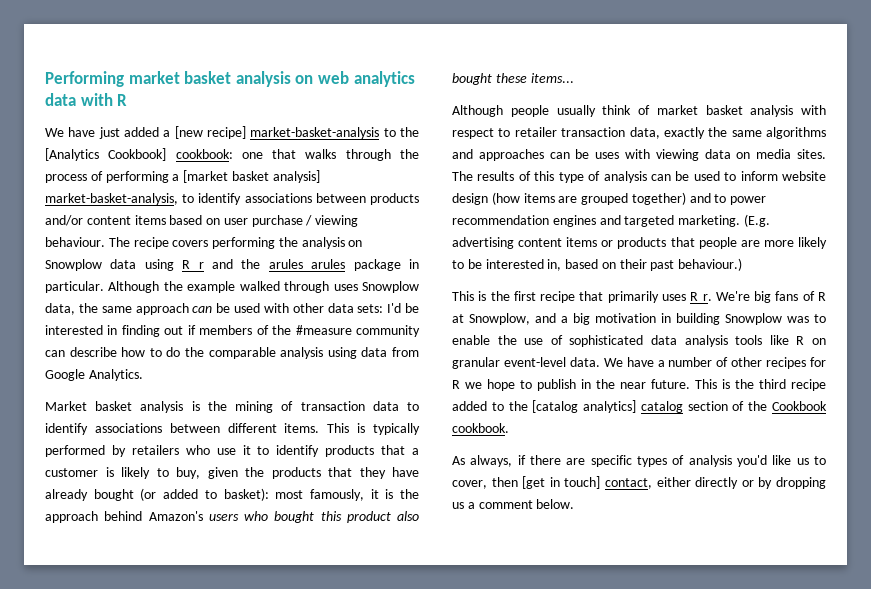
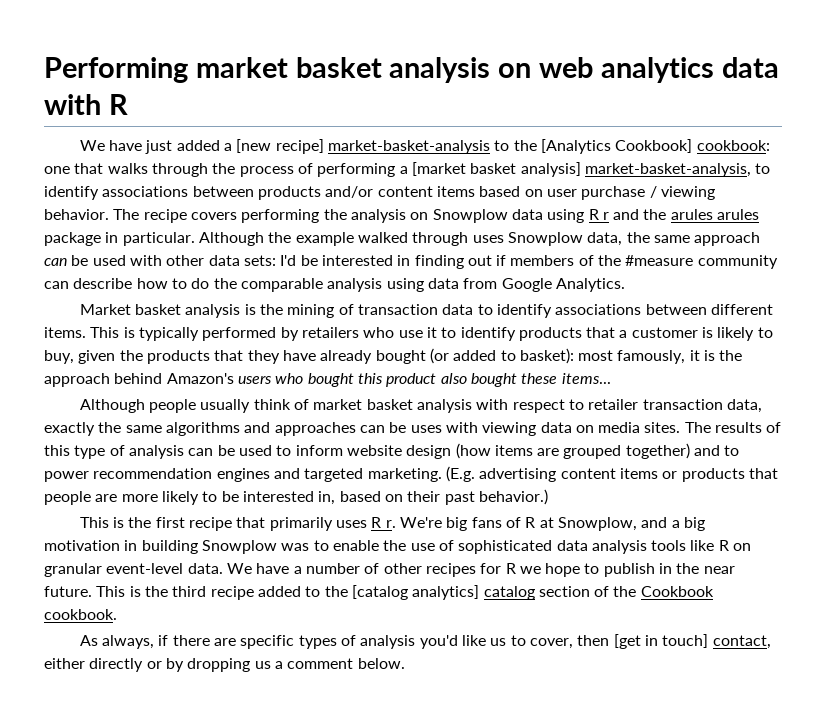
- We have just added a [new recipe] market-basket-analysis to the [Analytics Cookbook] cookbook: one that walks through the process of performing a [market basket analysis] market-basket-analysis, to identify associations between products and/or content items based on user purchase / viewing behaviour.
+ We have just added a [new recipe] market-basket-analysis to the [Analytics Cookbook] cookbook: one that walks through the process of performing a [market basket analysis] market-basket-analysis, to identify associations between products and/or content items based on user purchase / viewing behavior.
- (E.g. advertising content items or products that people are more likely to be interested in, based on their past behaviour.)
+ (E.g. advertising content items or products that people are more likely to be interested in, based on their past behavior.)

